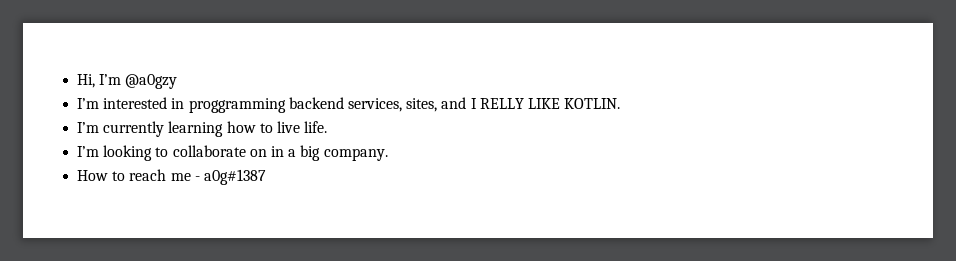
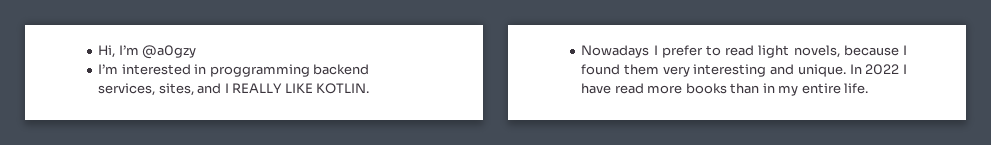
- I’m interested in proggramming backend services, sites, and I RELLY LIKE KOTLIN.
+ I’m interested in proggramming backend services, sites, and I REALLY LIKE KOTLIN.
- I’m currently learning how to live life.
- I’m looking to collaborate on in a big company.
- How to reach me - a0g#1387
+ Nowadays I prefer to read light novels, because I found them very interesting and unique. In 2022 I have read more books than in my entire life.

